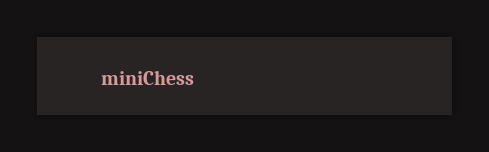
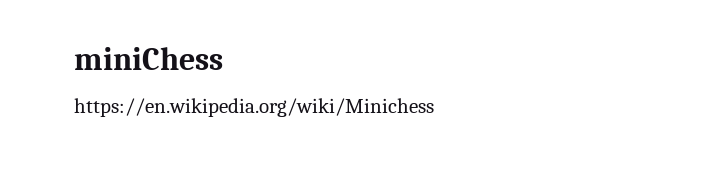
+ https://en.wikipedia.org/wiki/Minichess

